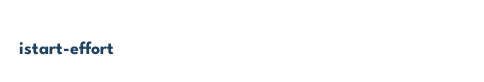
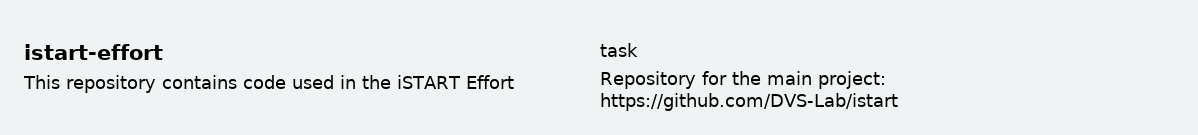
+ This repository contains code used in the iSTART Effort task
+ Repository for the main project: https://github.com/DVS-Lab/istart

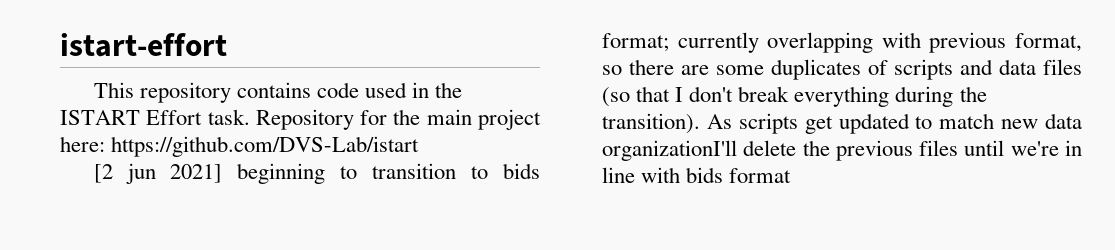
- This repository contains code used in the iSTART Effort task
- Repository for the main project: https://github.com/DVS-Lab/istart
+ This repository contains code used in the ISTART Effort task. Repository for the main project here: https://github.com/DVS-Lab/istart
+ [2 jun 2021] beginning to transition to bids format; currently overlapping with previous format, so there are some duplicates of scripts and data files (so that I don't break everything during the transition). As scripts get updated to match new data organizationI'll delete the previous files until we're in line with bids format

